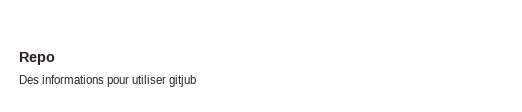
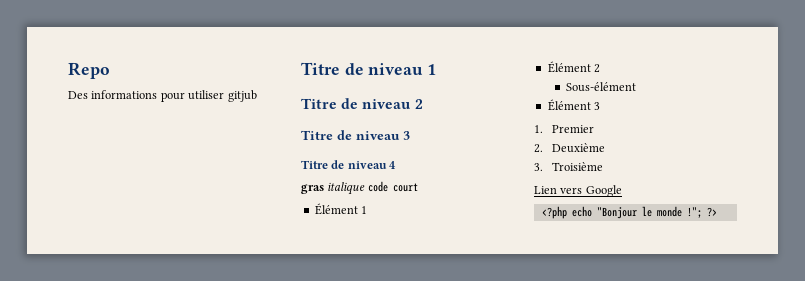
+ Titre de niveau 1
+ Titre de niveau 2
+ Titre de niveau 3
+ Titre de niveau 4
+ gras italique code court
+ Élément 1
+ Élément 2
+ Sous-élément
+ Élément 3
+ 1. Premier
+ 2. Deuxième
+ 3. Troisième
+ Lien vers Google
+ <?php echo "Bonjour le monde !"; ?>

